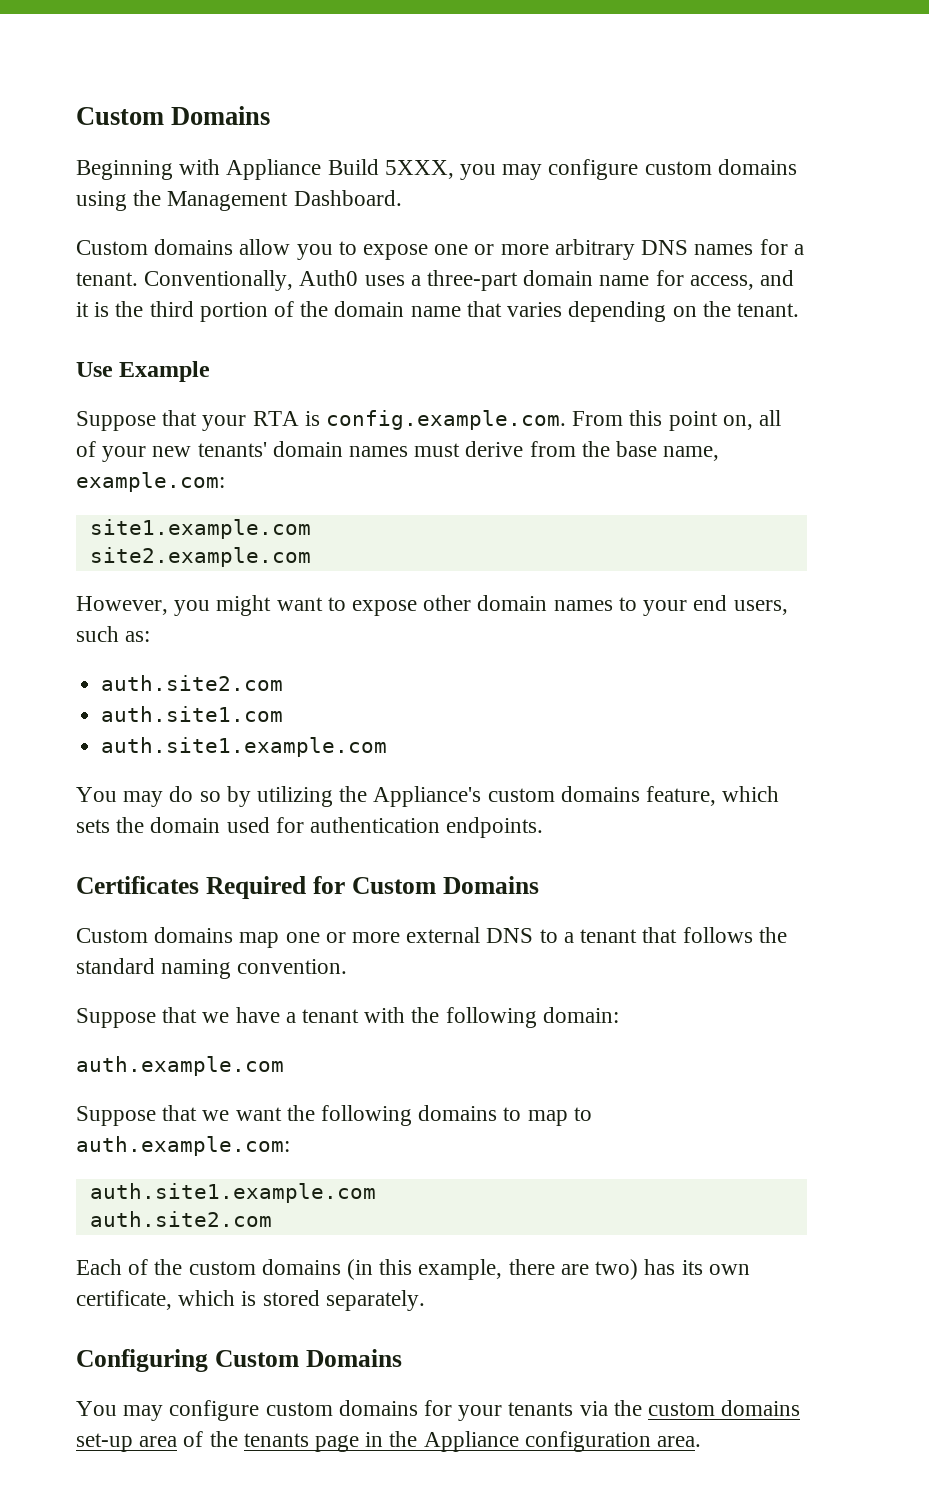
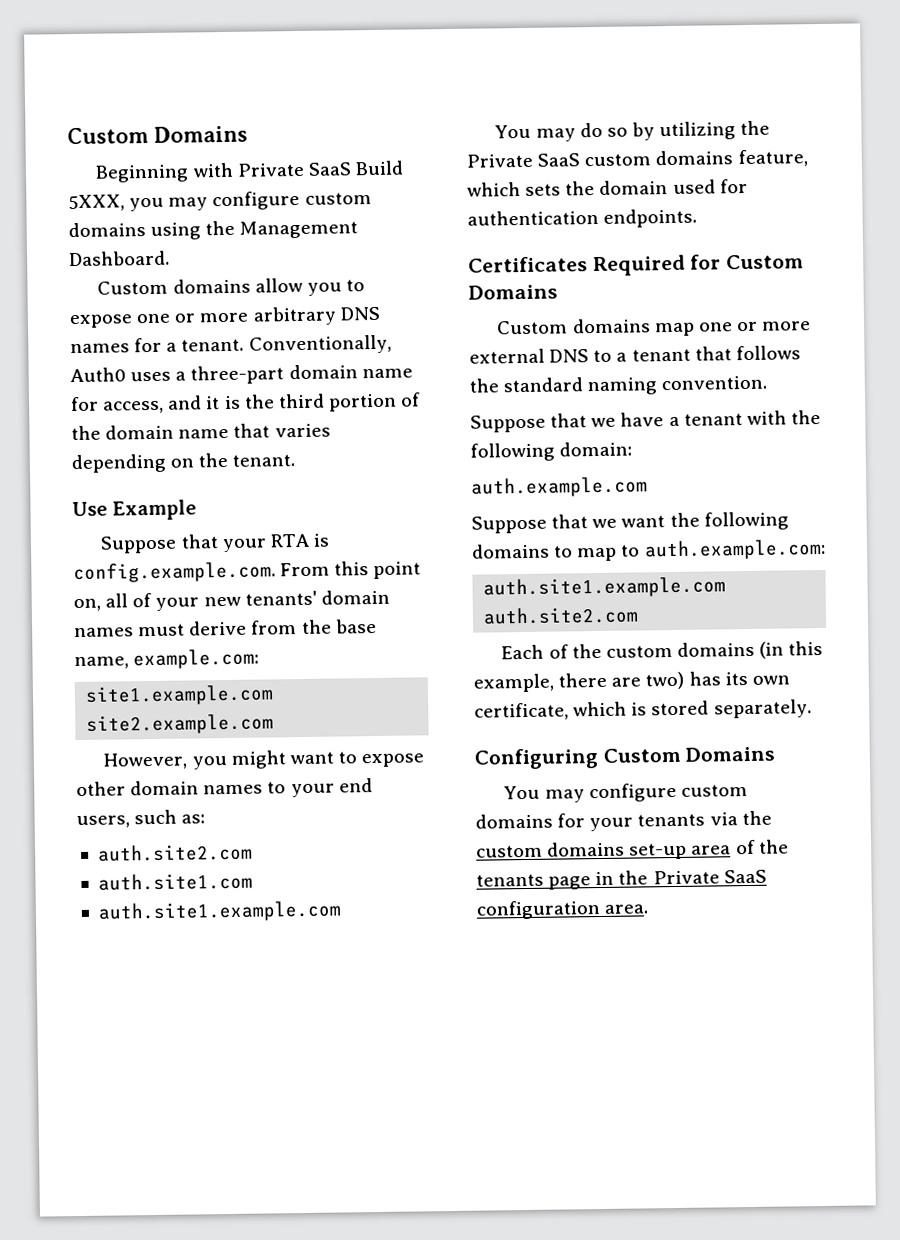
- Beginning with Appliance Build 5XXX, you may configure custom domains using the Management Dashboard.
+ Beginning with Private SaaS Build 5XXX, you may configure custom domains using the Management Dashboard.
- You may do so by utilizing the Appliance's custom domains feature, which sets the domain used for authentication endpoints.
+ You may do so by utilizing the Private SaaS custom domains feature, which sets the domain used for authentication endpoints.
- You may configure custom domains for your tenants via the custom domains set-up area of the tenants page in the Appliance configuration area.
+ You may configure custom domains for your tenants via the custom domains set-up area of the tenants page in the Private SaaS configuration area.

